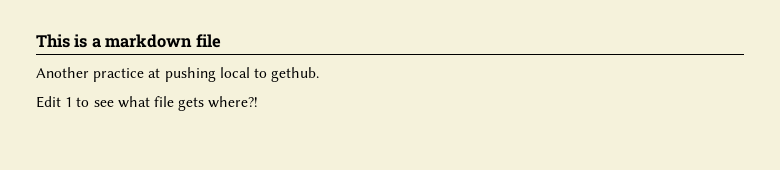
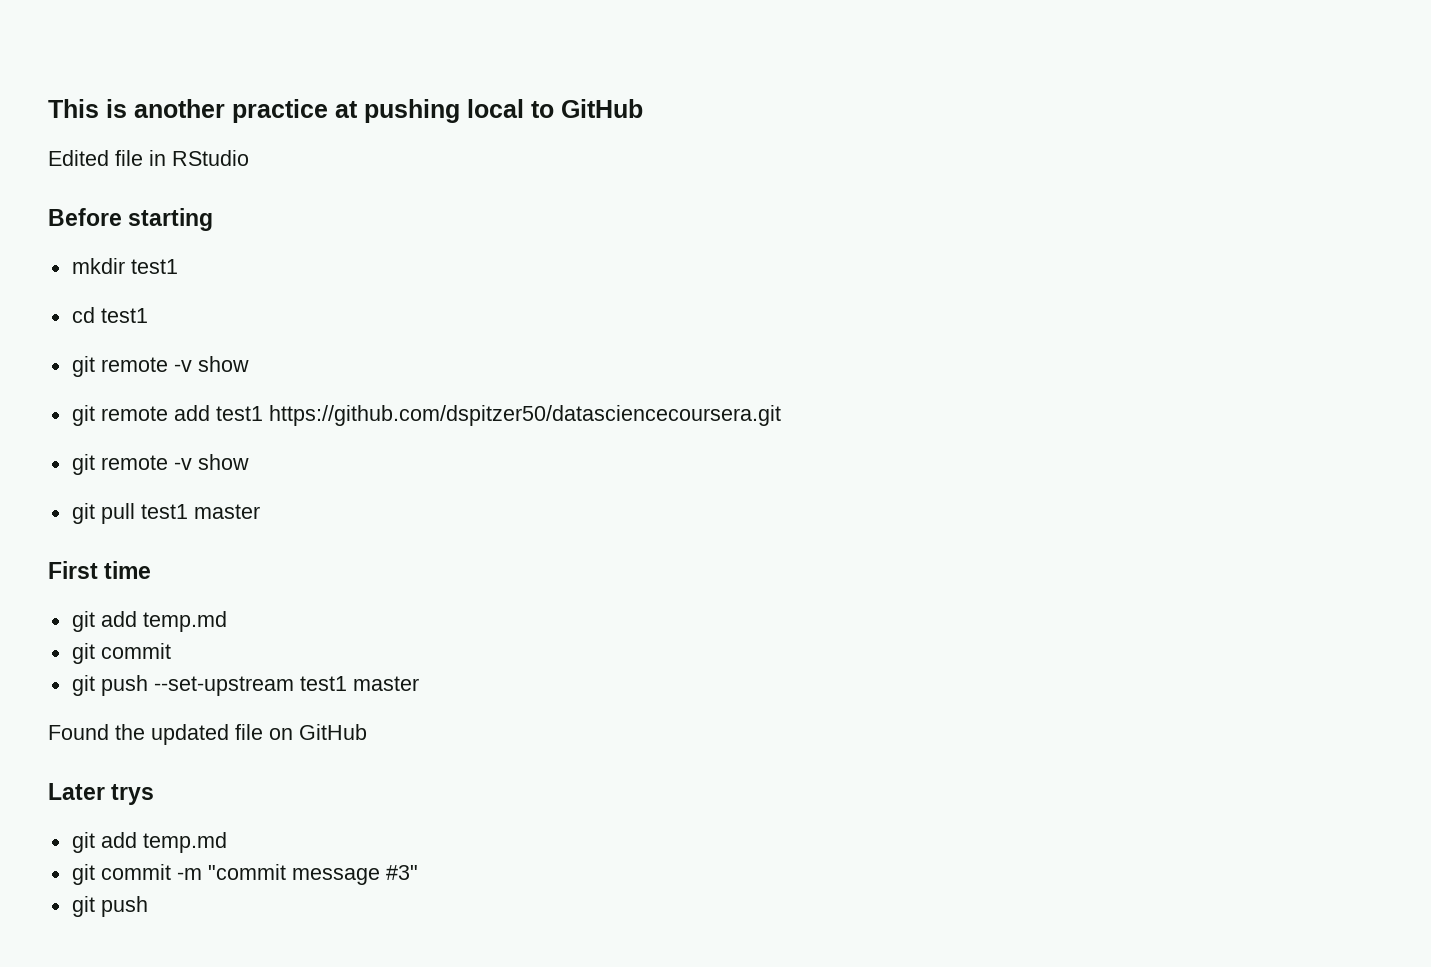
- This is a markdown file
- Another practice at pushing local to gethub.
- Edit 1 to see what file gets where?!
+ This is another practice at pushing local to GitHub
+ Edited file in RStudio
+ Before starting
+ mkdir test1
+ cd test1
+ git remote -v show
+ git remote add test1 https://github.com/dspitzer50/datasciencecoursera.git
+ git remote -v show
+ git pull test1 master
+ First time
+ git add temp.md
+ git commit
+ git push --set-upstream test1 master
+ Found the updated file on GitHub
+ Later trys
+ git add temp.md
+ git commit -m "commit message #3"
+ git push

